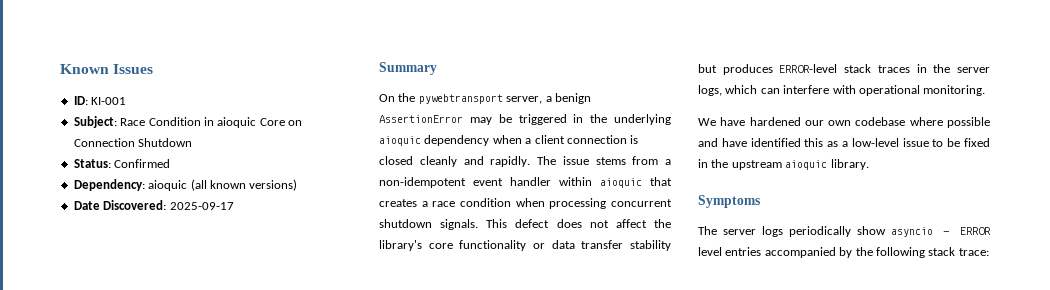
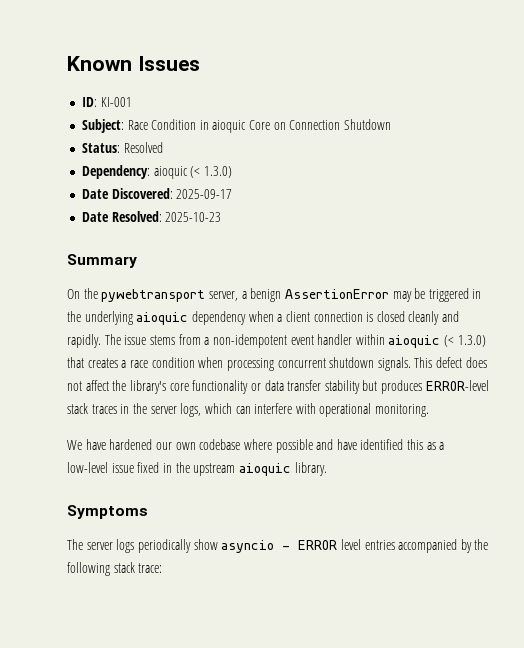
- Status: Confirmed
+ Status: Resolved
- Dependency: aioquic (all known versions)
+ Dependency: aioquic (< 1.3.0)
+ Date Resolved: 2025-10-23
- The issue stems from a non-idempotent event handler within aioquic that creates a race condition when processing concurrent shutdown signals.
+ The issue stems from a non-idempotent event handler within aioquic (< 1.3.0) that creates a race condition when processing concurrent shutdown signals.
- We have hardened our own codebase where possible and have identified this as a low-level issue to be fixed in the upstream aioquic library.
+ We have hardened our own codebase where possible and have identified this as a low-level issue fixed in the upstream aioquic library.

